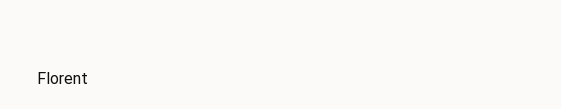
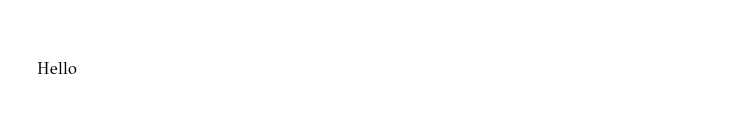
- Florent
+ Hello

